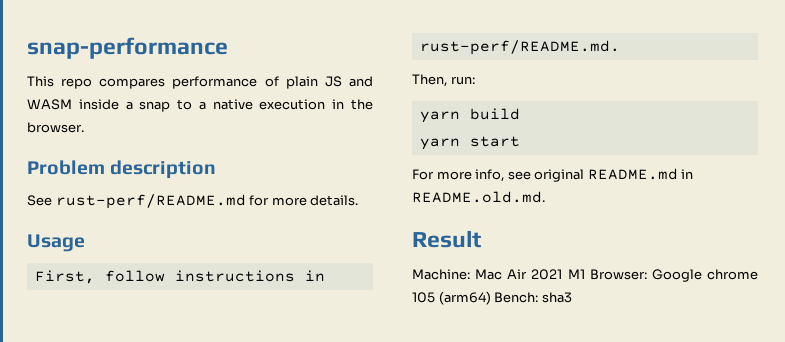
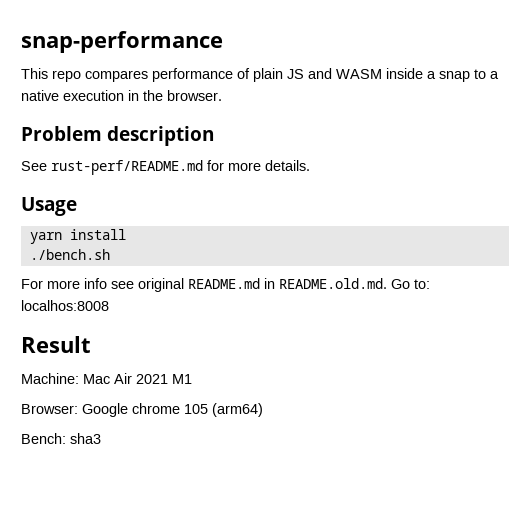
- First, follow instructions in rust-perf/README.md.
- Then, run:
- yarn build
- yarn start
+ yarn install
+ ./bench.sh
- For more info, see original README.md in README.old.md.
+ For more info see original README.md in README.old.md. Go to: localhos:8008
- Machine: Mac Air 2021 M1 Browser: Google chrome 105 (arm64) Bench: sha3
+ Machine: Mac Air 2021 M1
+ Browser: Google chrome 105 (arm64)
+ Bench: sha3

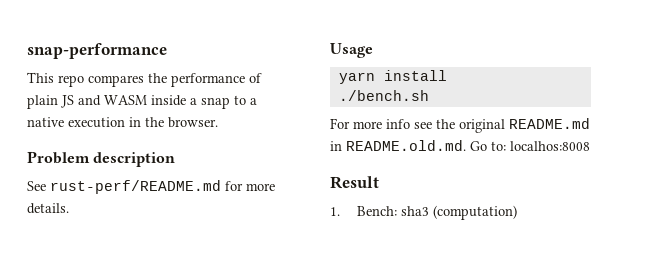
- This repo compares performance of plain JS and WASM inside a snap to a native execution in the browser.
+ This repo compares the performance of plain JS and WASM inside a snap to a native execution in the browser.
- For more info see original README.md in README.old.md. Go to: localhos:8008
+ For more info see the original README.md in README.old.md. Go to: localhos:8008
- Machine: Mac Air 2021 M1
- Browser: Google chrome 105 (arm64)
- Bench: sha3
+ 1. Bench: sha3 (computation)

